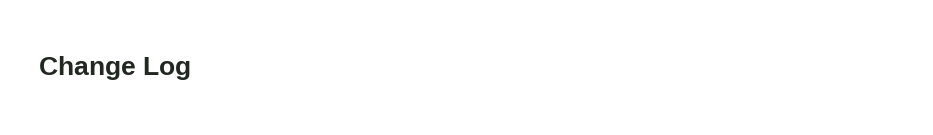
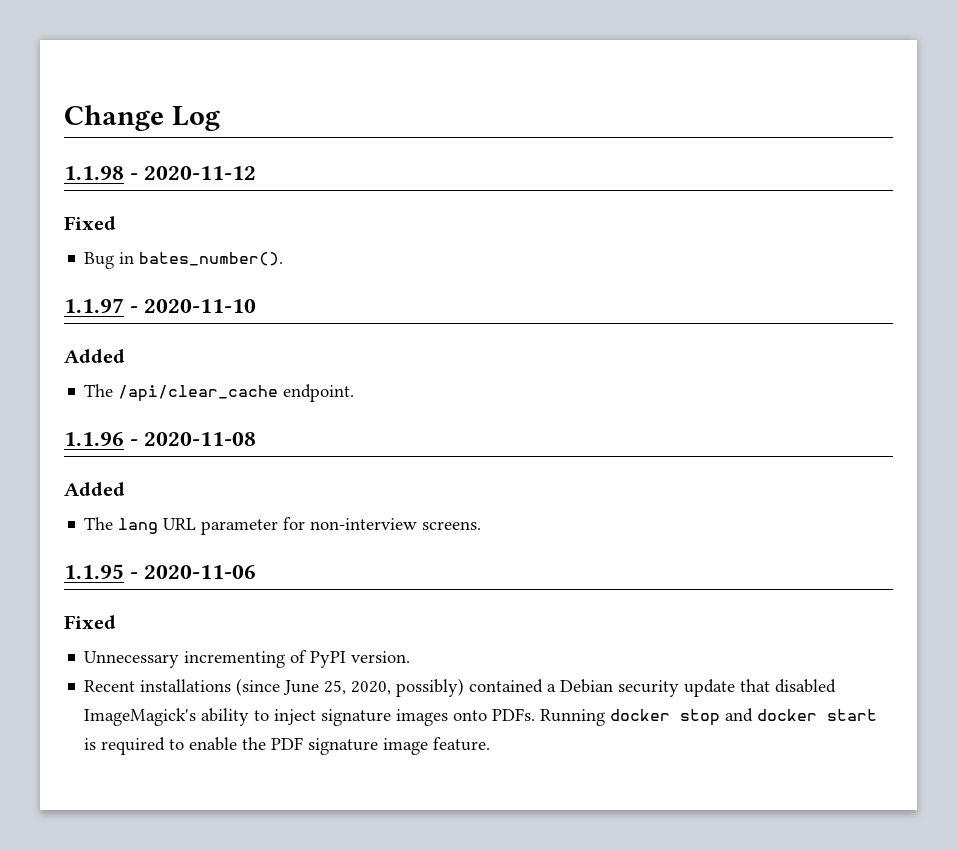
+ 1.1.98 - 2020-11-12
+ Fixed
+ Bug in bates_number().
+ 1.1.97 - 2020-11-10
+ Added
+ The /api/clear_cache endpoint.
+ 1.1.96 - 2020-11-08
+ Added
+ The lang URL parameter for non-interview screens.
+ 1.1.95 - 2020-11-06
+ Fixed
+ Unnecessary incrementing of PyPI version.
+ Recent installations (since June 25, 2020, possibly) contained a Debian security update that disabled ImageMagick's ability to inject signature images onto PDFs. Running docker stop and docker start is required to enable the PDF signature image feature.

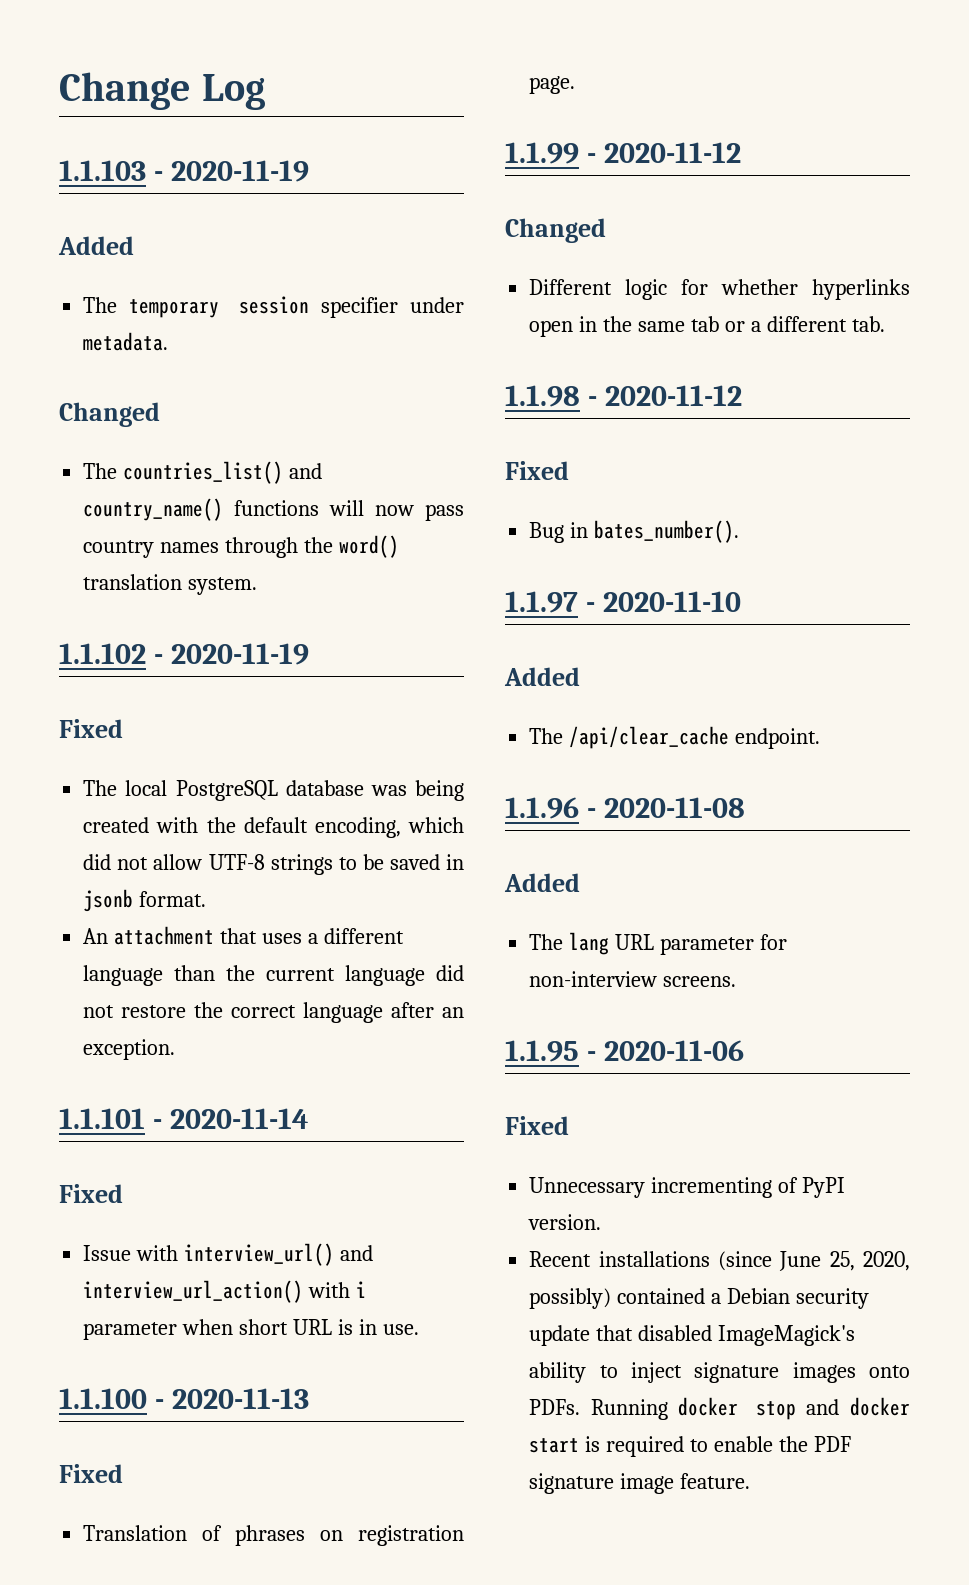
+ 1.1.103 - 2020-11-19
+ Added
+ The temporary session specifier under metadata.
+ Changed
+ The countries_list() and country_name() functions will now pass country names through the word() translation system.
+ 1.1.102 - 2020-11-19
+ Fixed
+ The local PostgreSQL database was being created with the default encoding, which did not allow UTF-8 strings to be saved in jsonb format.
+ An attachment that uses a different language than the current language did not restore the correct language after an exception.
+ 1.1.101 - 2020-11-14
+ Fixed
+ Issue with interview_url() and interview_url_action() with i parameter when short URL is in use.
+ 1.1.100 - 2020-11-13
+ Fixed
+ Translation of phrases on registration page.
+ 1.1.99 - 2020-11-12
+ Changed
+ Different logic for whether hyperlinks open in the same tab or a different tab.

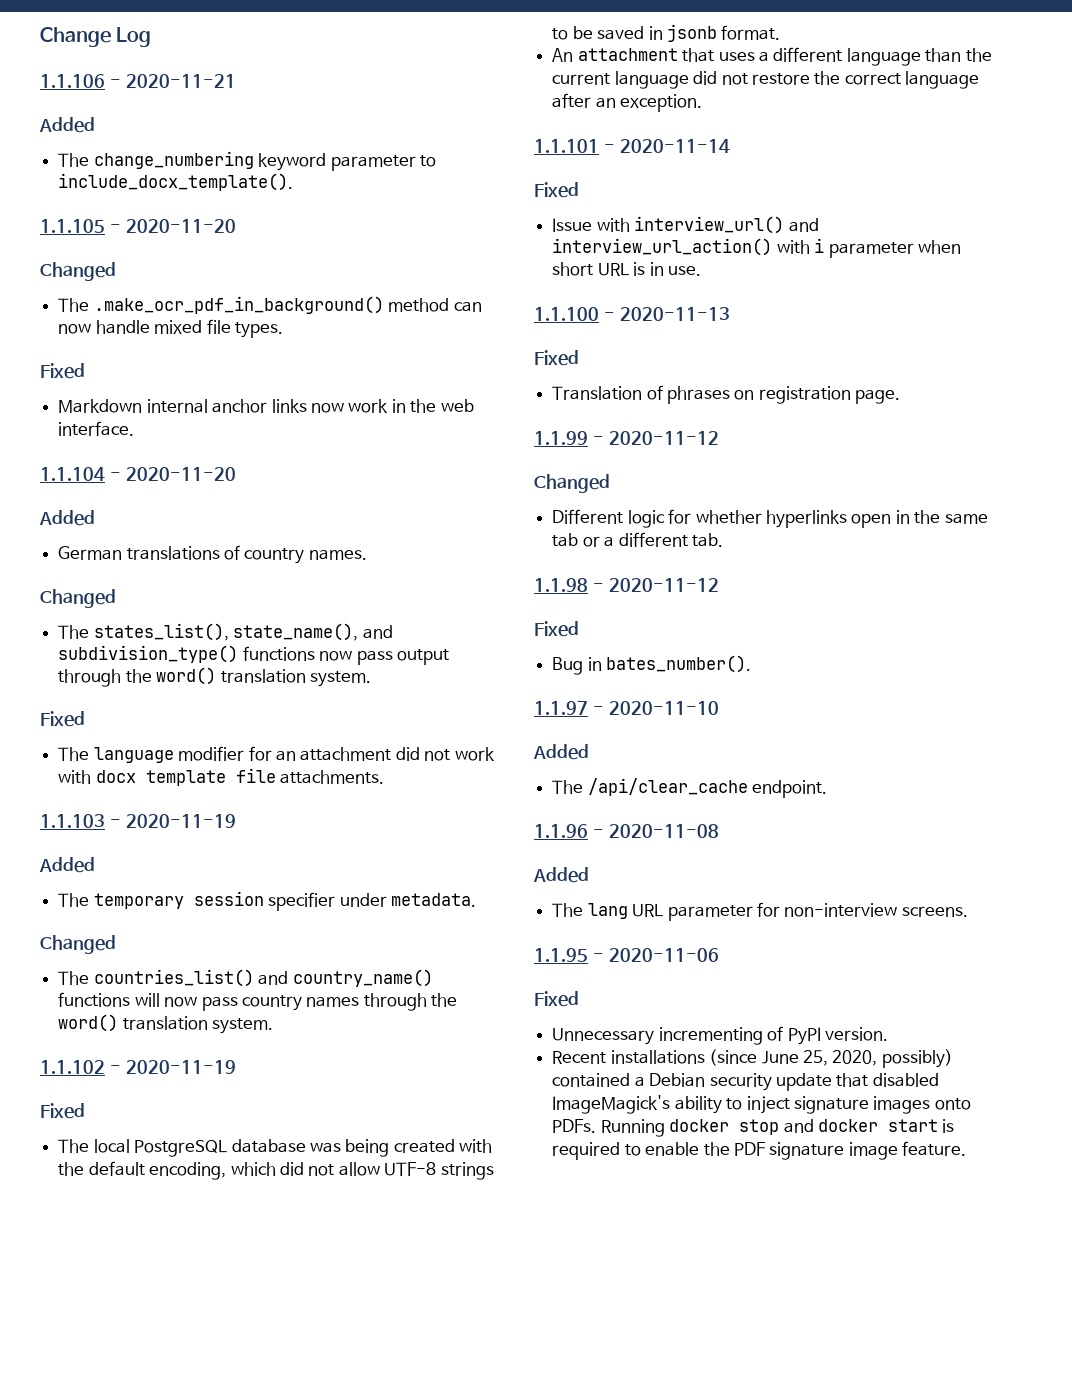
+ 1.1.106 - 2020-11-21
+ Added
+ The change_numbering keyword parameter to include_docx_template().
+ 1.1.105 - 2020-11-20
+ Changed
+ The .make_ocr_pdf_in_background() method can now handle mixed file types.
+ Fixed
+ Markdown internal anchor links now work in the web interface.
+ 1.1.104 - 2020-11-20
+ Added
+ German translations of country names.
+ Changed
+ The states_list(), state_name(), and subdivision_type() functions now pass output through the word() translation system.
+ Fixed
+ The language modifier for an attachment did not work with docx template file attachments.

